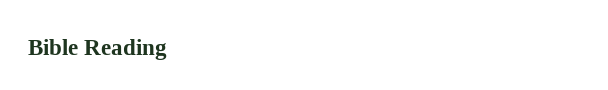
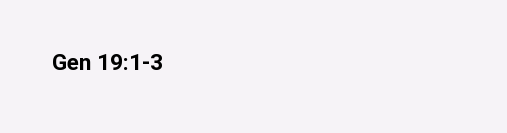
- Bible Reading
+ Gen 19:1-3

